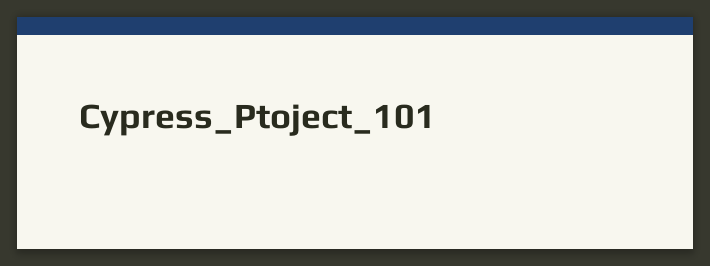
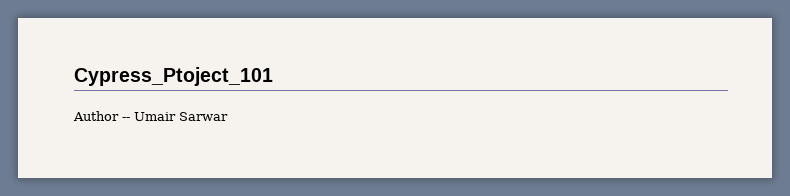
+ Author -- Umair Sarwar

